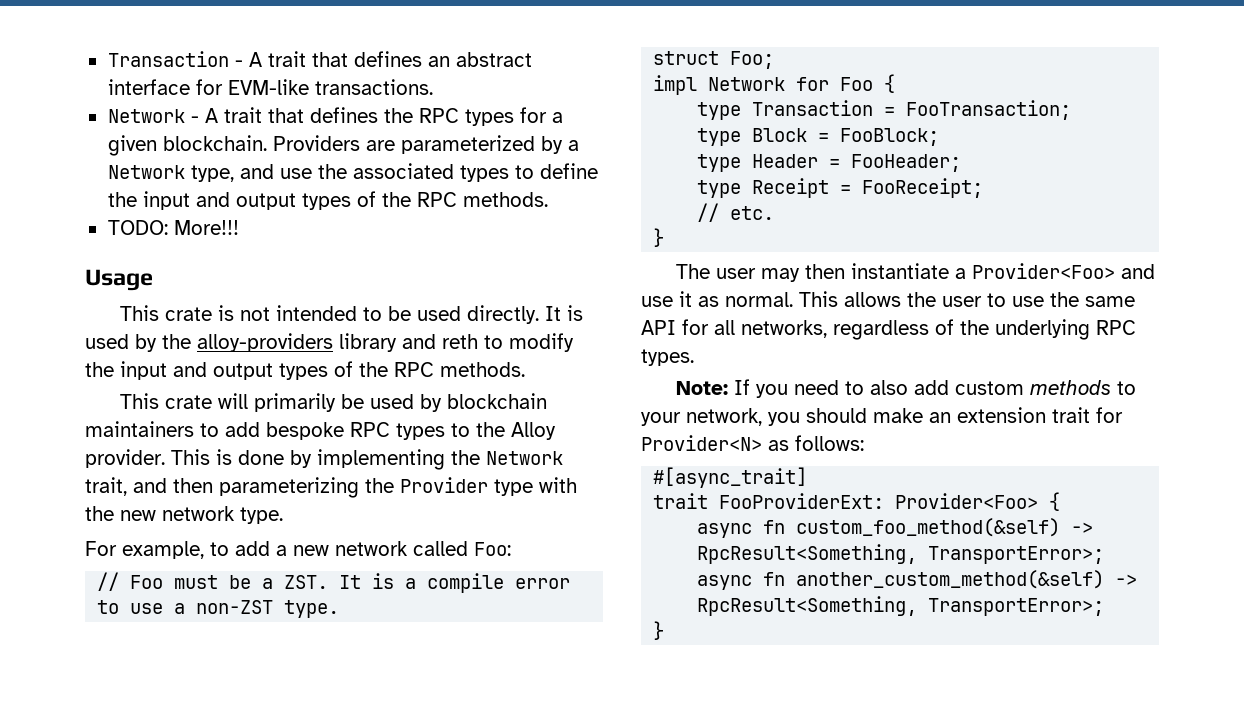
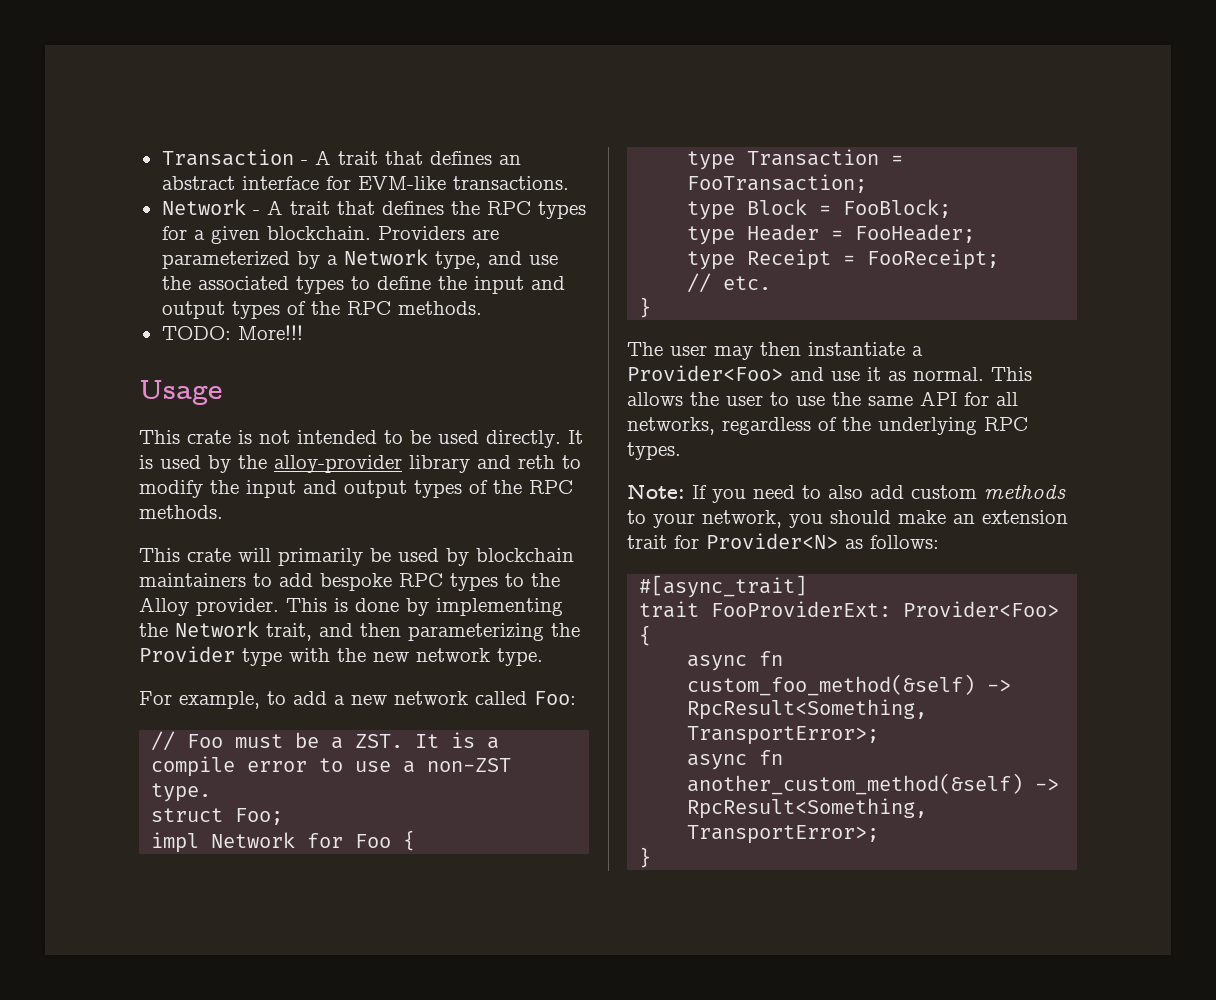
- It is used by the alloy-providers library and reth to modify the input and output types of the RPC methods.
+ It is used by the alloy-provider library and reth to modify the input and output types of the RPC methods.

